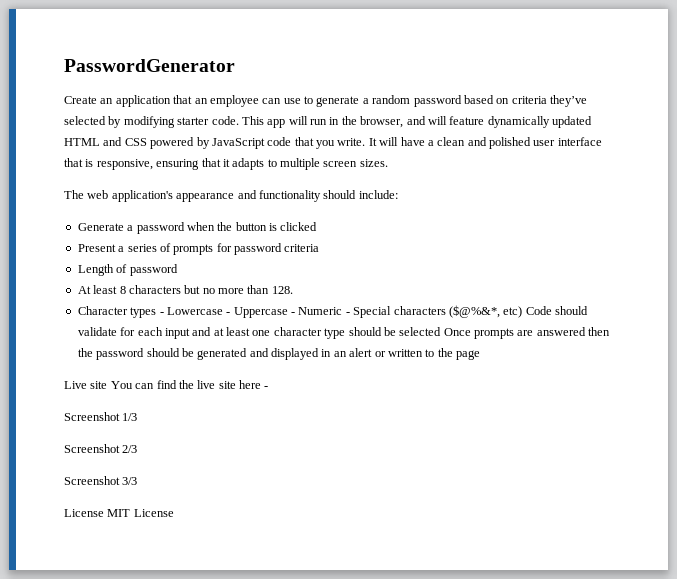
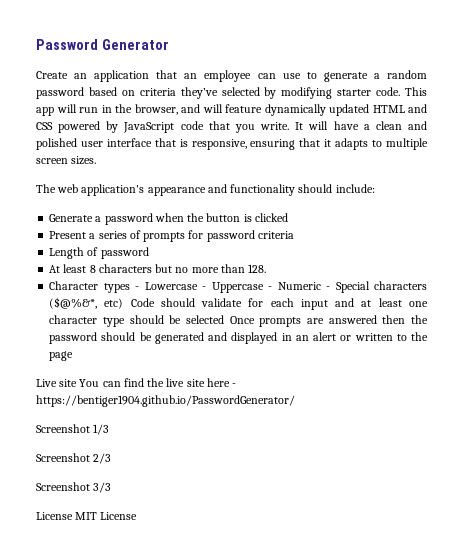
- PasswordGenerator
+ Password Generator
- Live site You can find the live site here -
+ Live site You can find the live site here - https://bentiger1904.github.io/PasswordGenerator/

